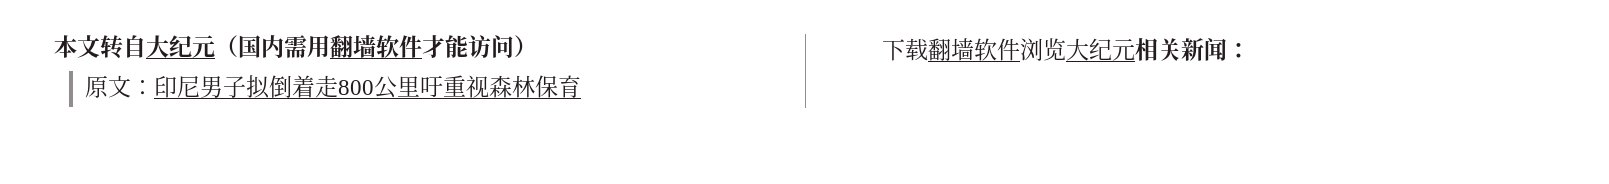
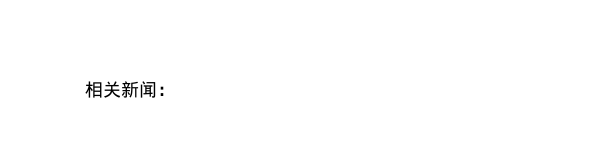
- 本文转自大纪元（国内需用翻墙软件才能访问）
- 原文：印尼男子拟倒着走800公里吁重视森林保育
- 下载翻墙软件浏览大纪元相关新闻：
+ 相关新闻：

